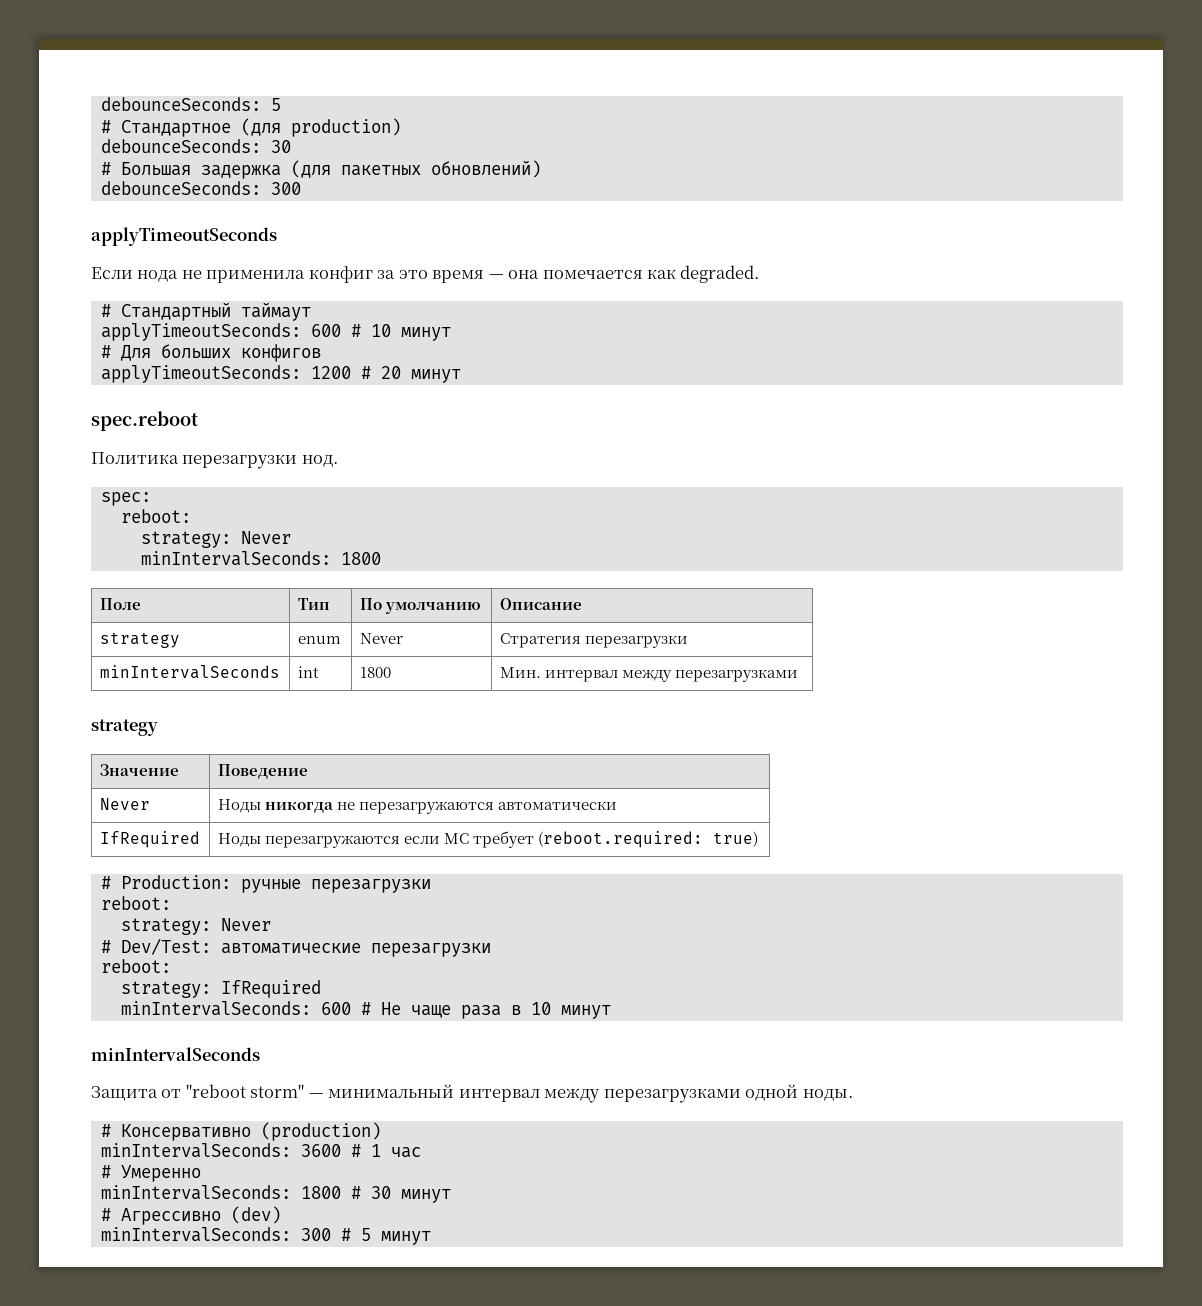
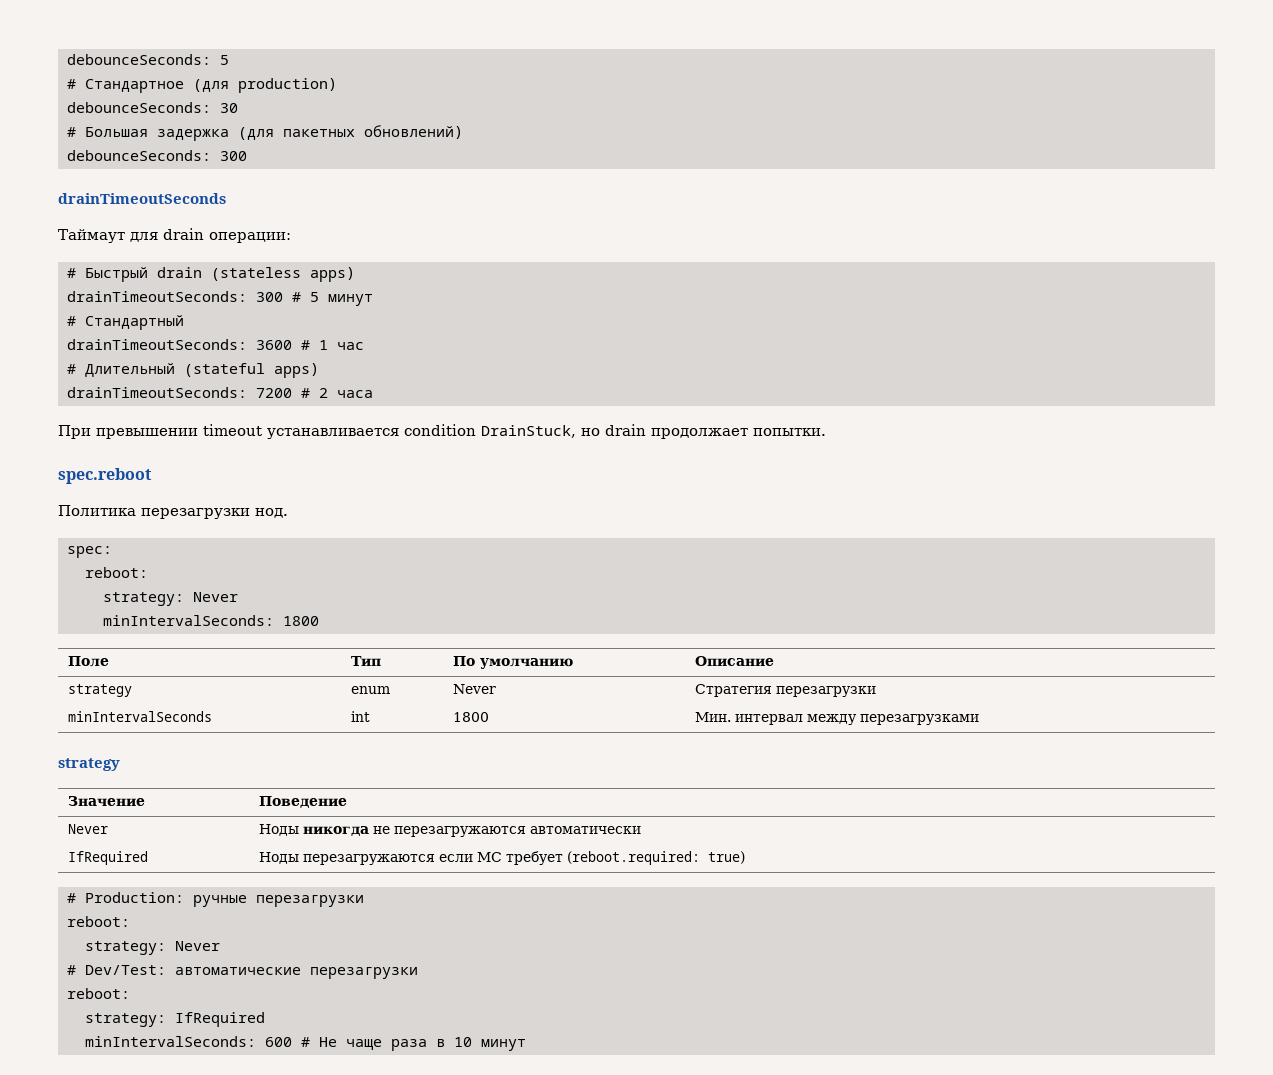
- applyTimeoutSeconds
- Если нода не применила конфиг за это время — она помечается как degraded.
- # Стандартный таймаут
- applyTimeoutSeconds: 600 # 10 минут
- # Для больших конфигов
- applyTimeoutSeconds: 1200 # 20 минут
+ drainTimeoutSeconds
+ Таймаут для drain операции:
+ # Быстрый drain (stateless apps)
+ drainTimeoutSeconds: 300 # 5 минут
+ # Стандартный
+ drainTimeoutSeconds: 3600 # 1 час
+ # Длительный (stateful apps)
+ drainTimeoutSeconds: 7200 # 2 часа
+ При превышении timeout устанавливается condition DrainStuck, но drain продолжает попытки.
  minIntervalSeconds: 600 # Не чаще раза в 10 минут
- minIntervalSeconds
- Защита от "reboot storm" — минимальный интервал между перезагрузками одной ноды.
- # Консервативно (production)
- minIntervalSeconds: 3600 # 1 час
- # Умеренно
- minIntervalSeconds: 1800 # 30 минут
- # Агрессивно (dev)
- minIntervalSeconds: 300 # 5 минут

